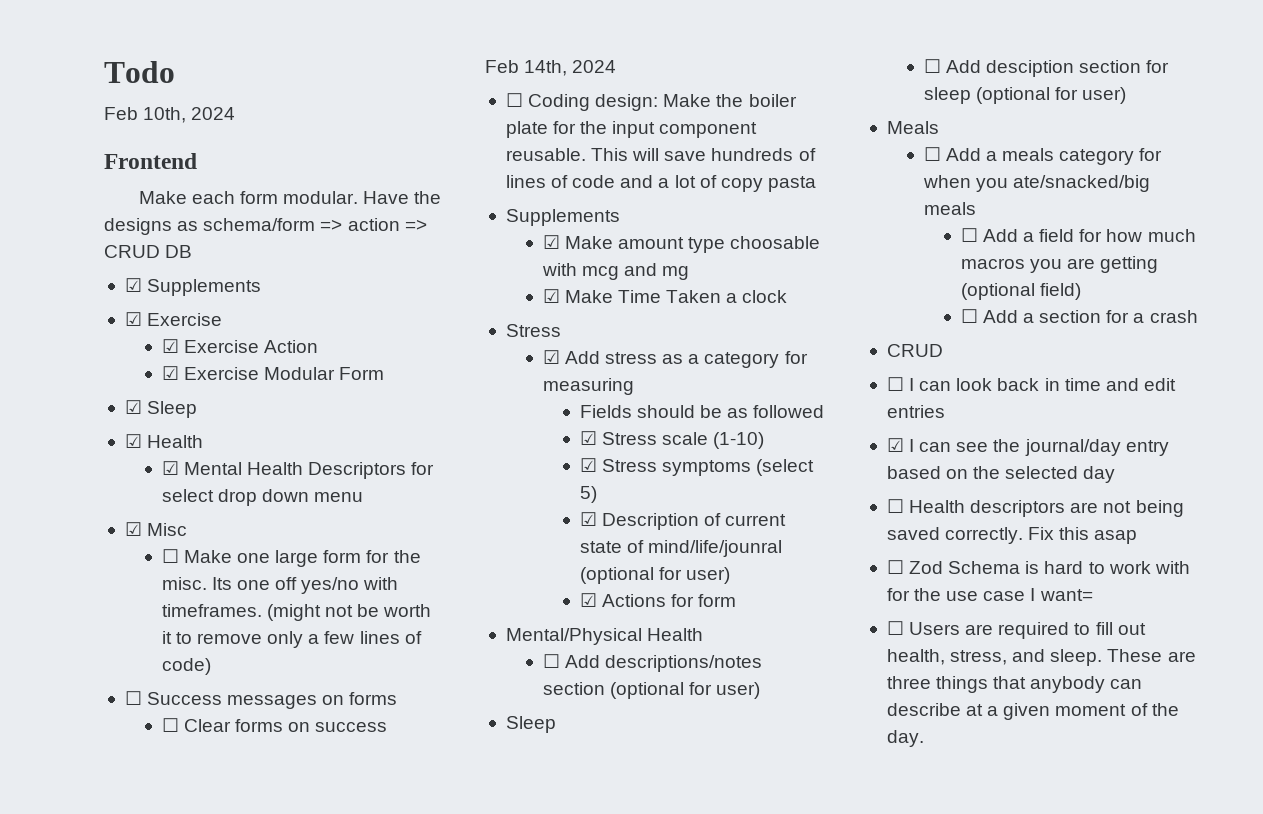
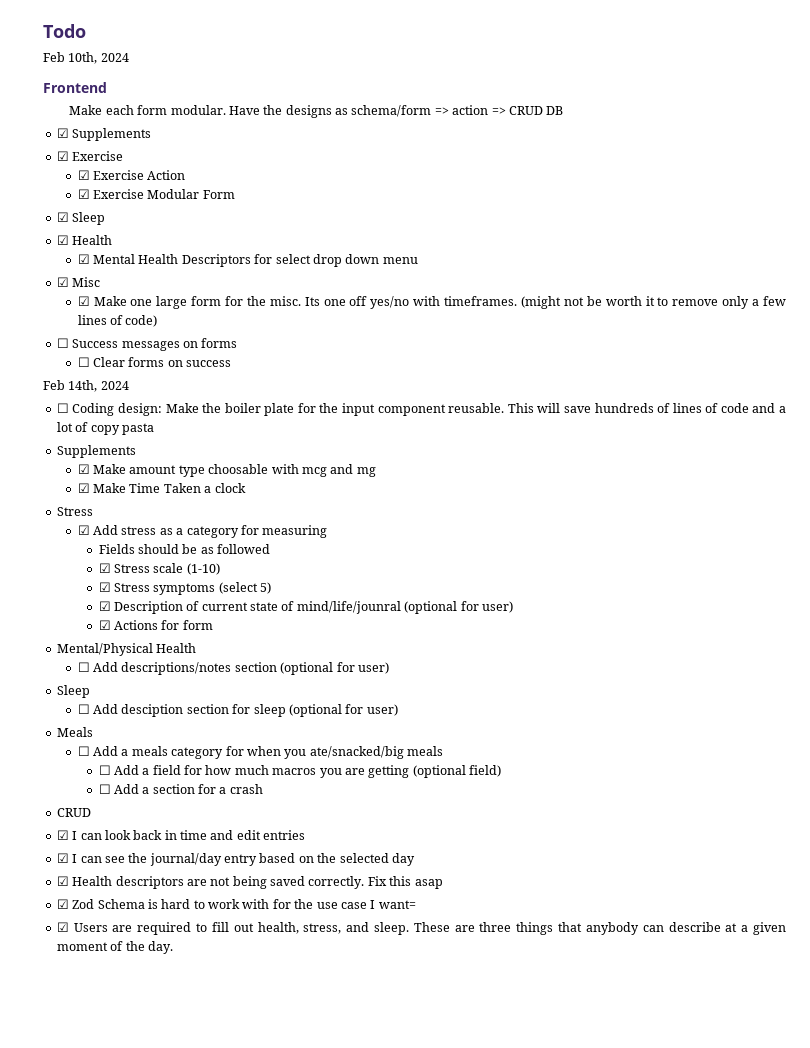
- ☐ Make one large form for the misc.
+ ☑ Make one large form for the misc.
- ☐ I can look back in time and edit entries
+ ☑ I can look back in time and edit entries
- ☐ Health descriptors are not being saved correctly.
+ ☑ Health descriptors are not being saved correctly.
- ☐ Zod Schema is hard to work with for the use case I want=
+ ☑ Zod Schema is hard to work with for the use case I want=
- ☐ Users are required to fill out health, stress, and sleep.
+ ☑ Users are required to fill out health, stress, and sleep.

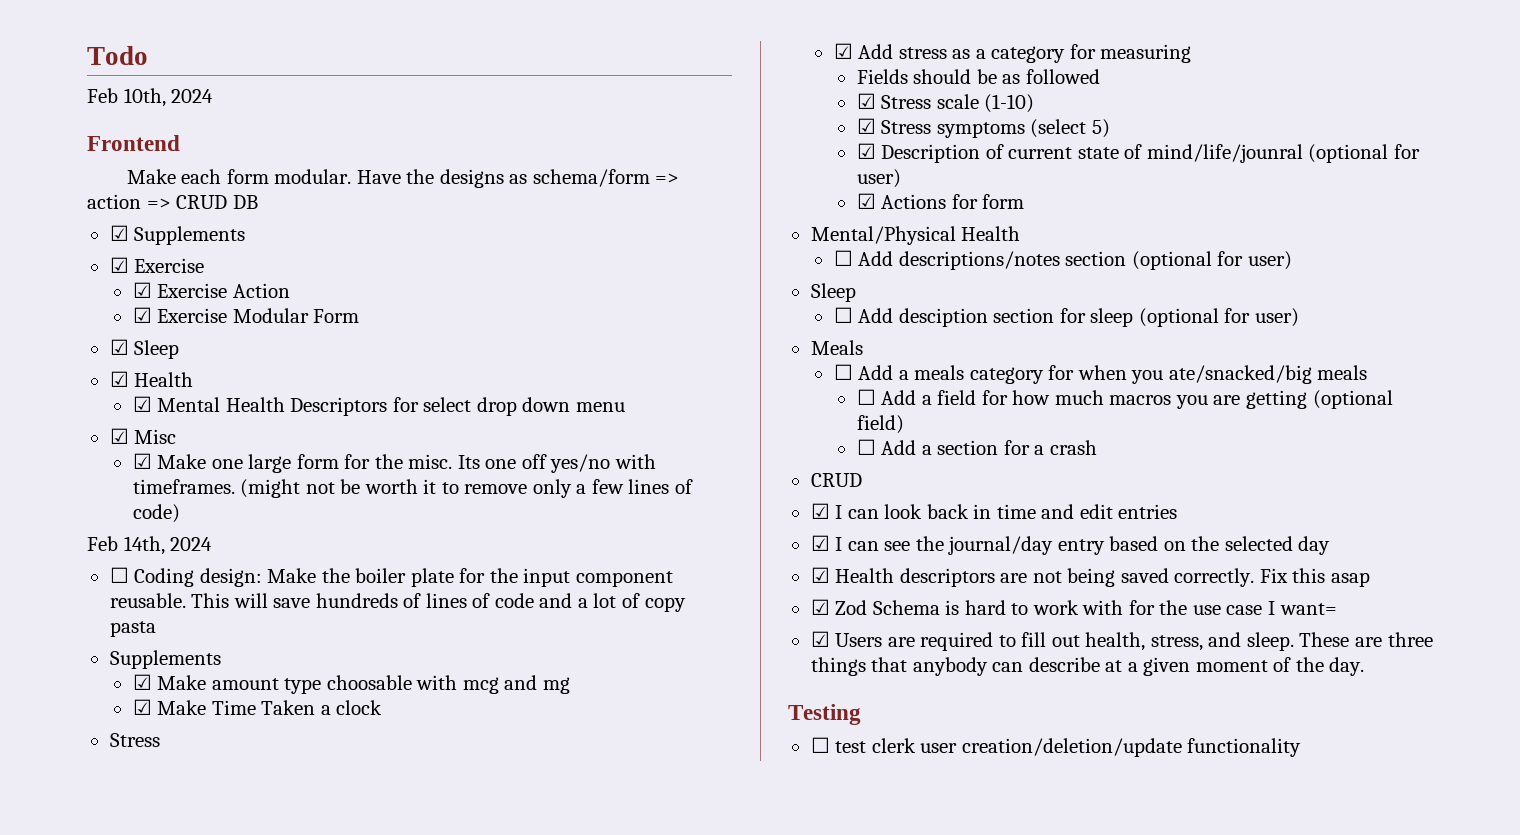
- ☐ Success messages on forms
- ☐ Clear forms on success
+ Testing
+ ☐ test clerk user creation/deletion/update functionality

